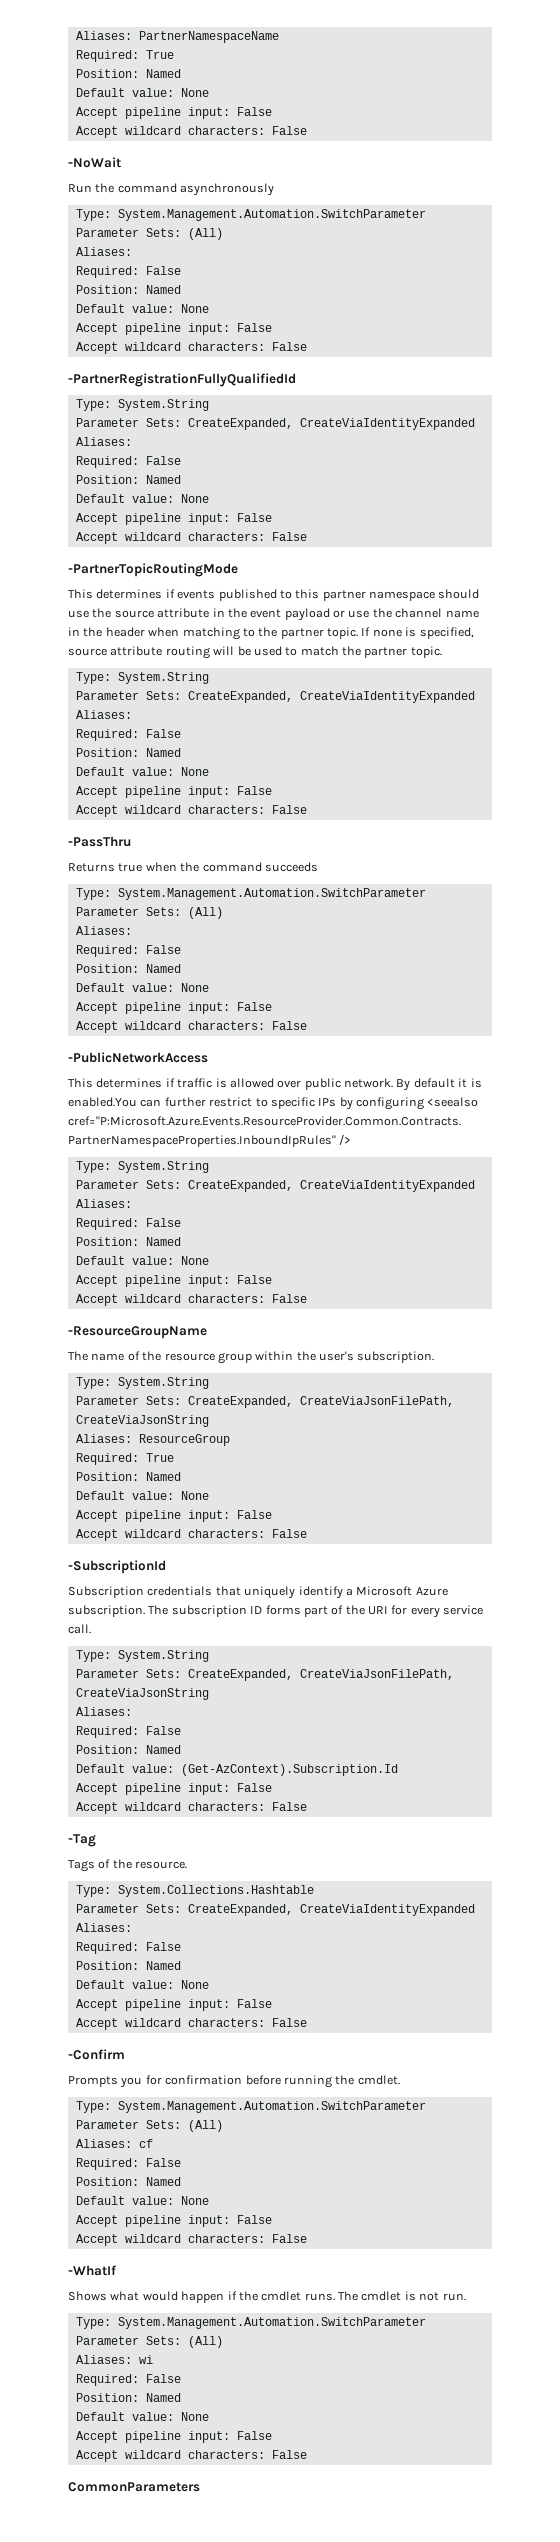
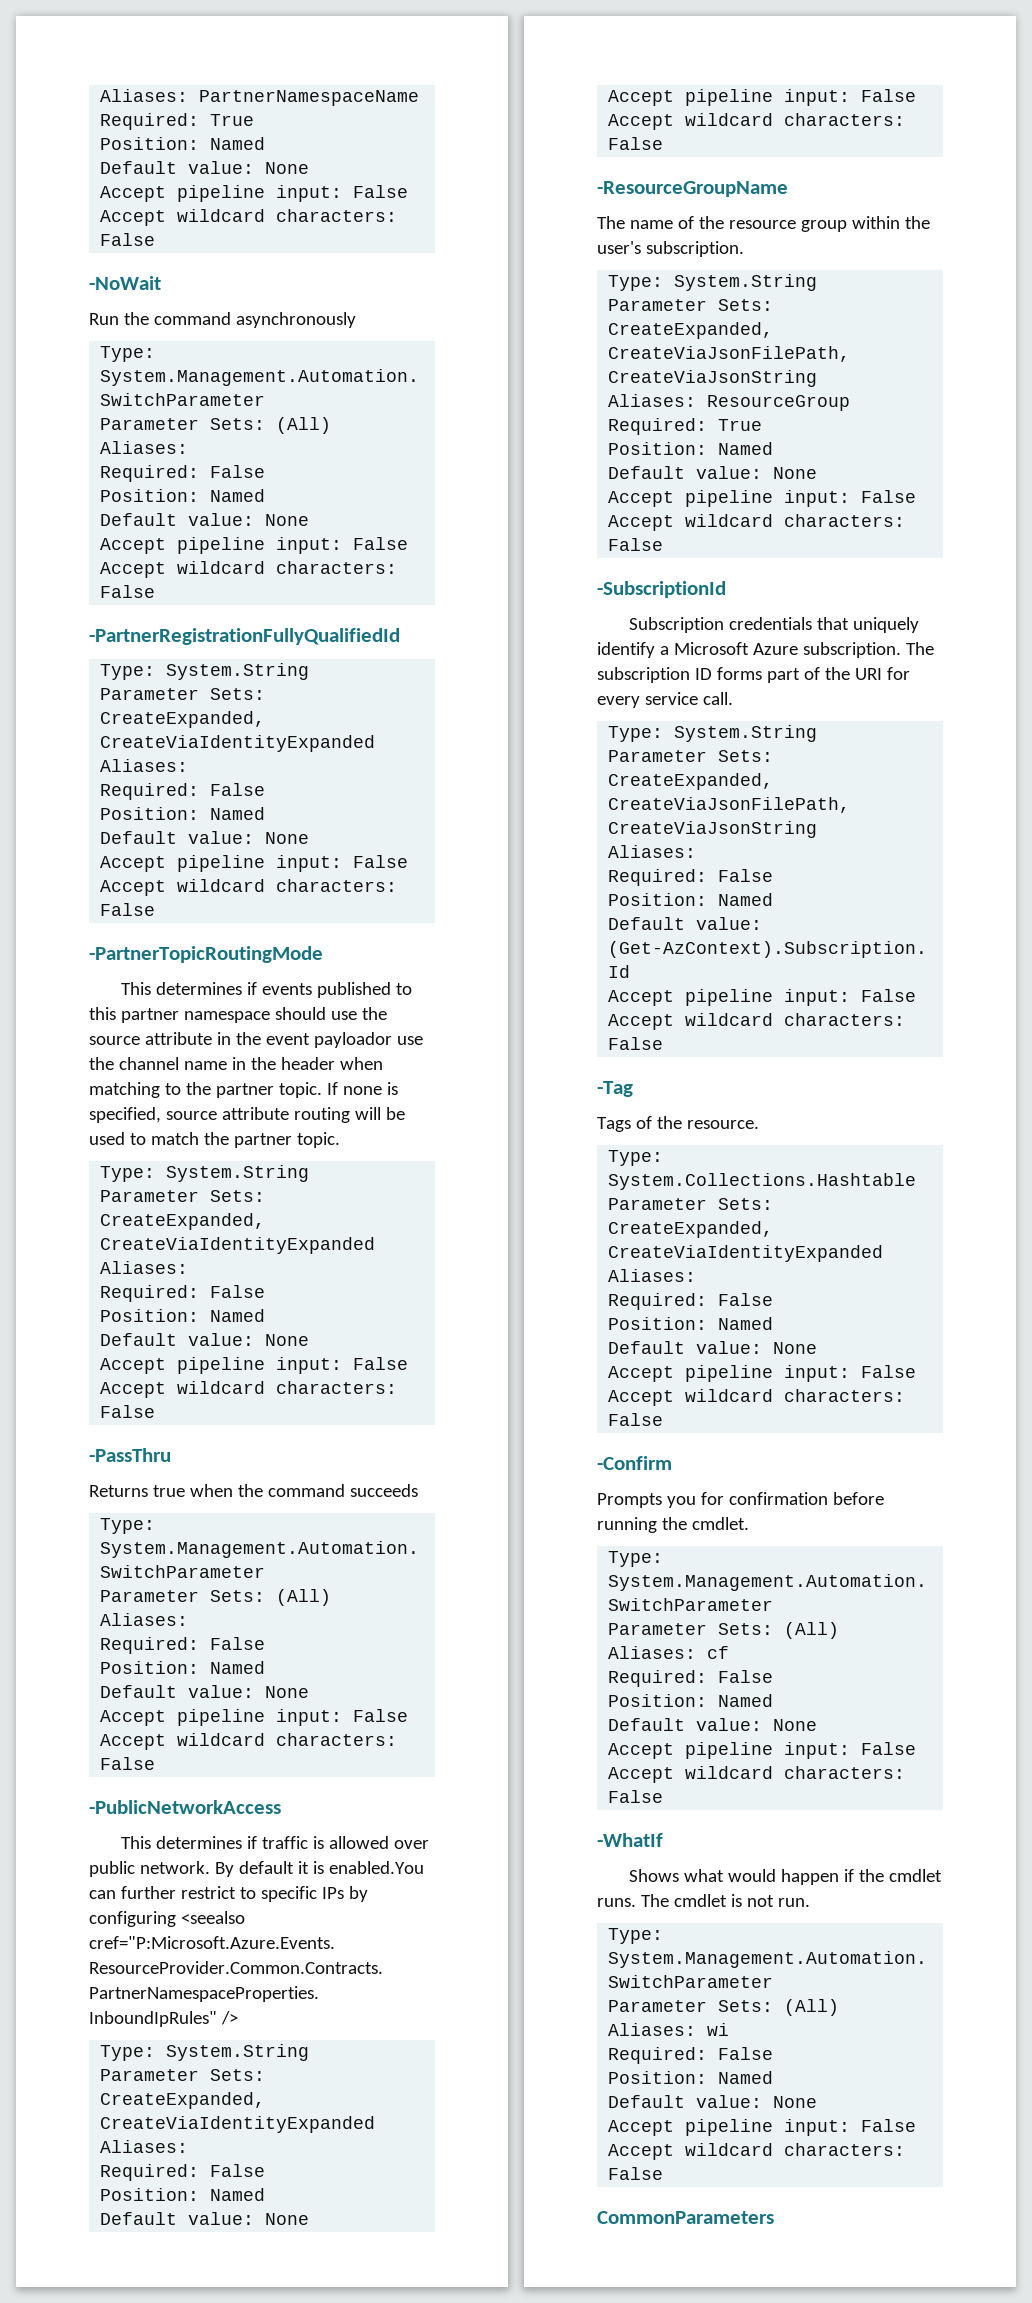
- This determines if events published to this partner namespace should use the source attribute in the event payload or use the channel name in the header when matching to the partner topic.
+ This determines if events published to this partner namespace should use the source attribute in the event payloador use the channel name in the header when matching to the partner topic.

